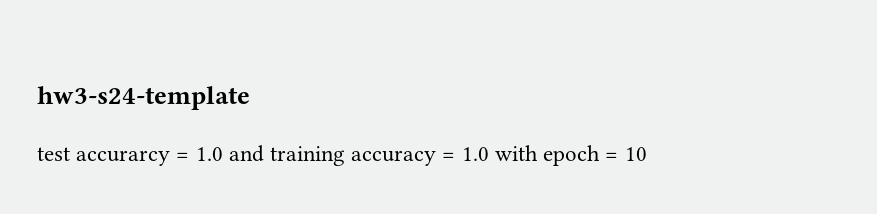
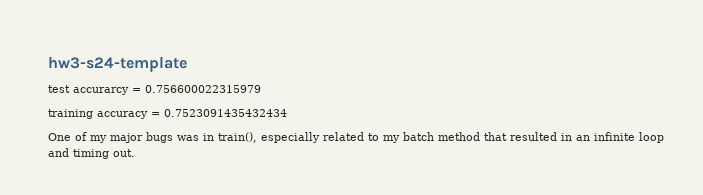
- test accurarcy = 1.0 and training accuracy = 1.0 with epoch = 10
+ test accurarcy = 0.756600022315979
+ training accuracy = 0.7523091435432434
+ One of my major bugs was in train(), especially related to my batch method that resulted in an infinite loop and timing out.

